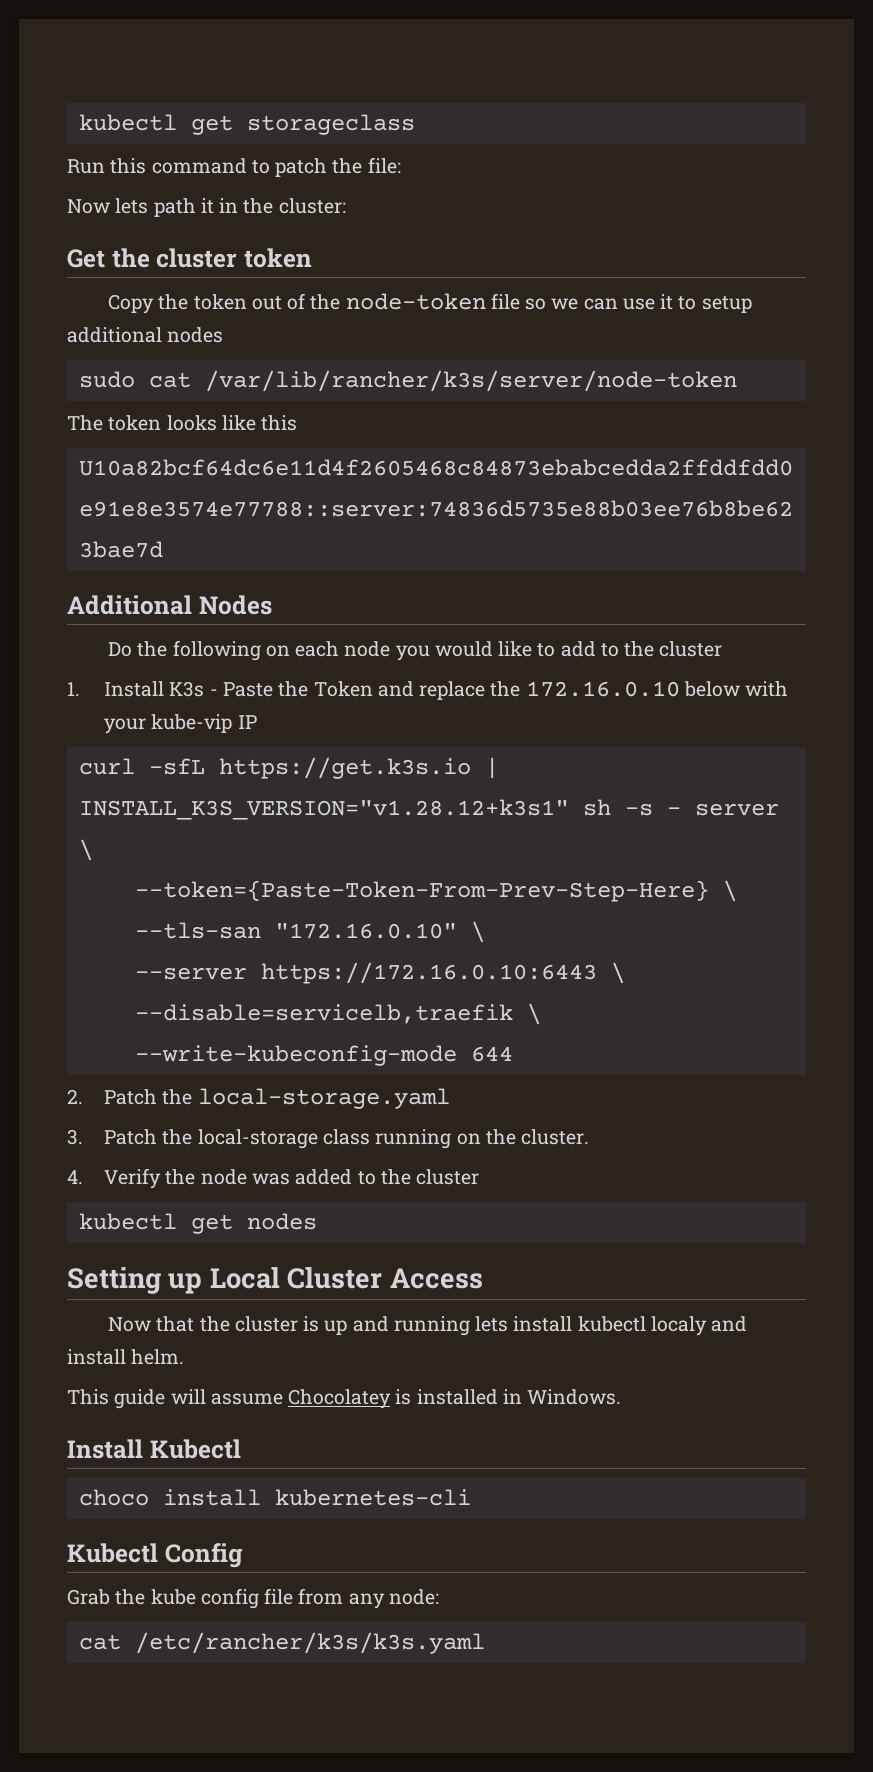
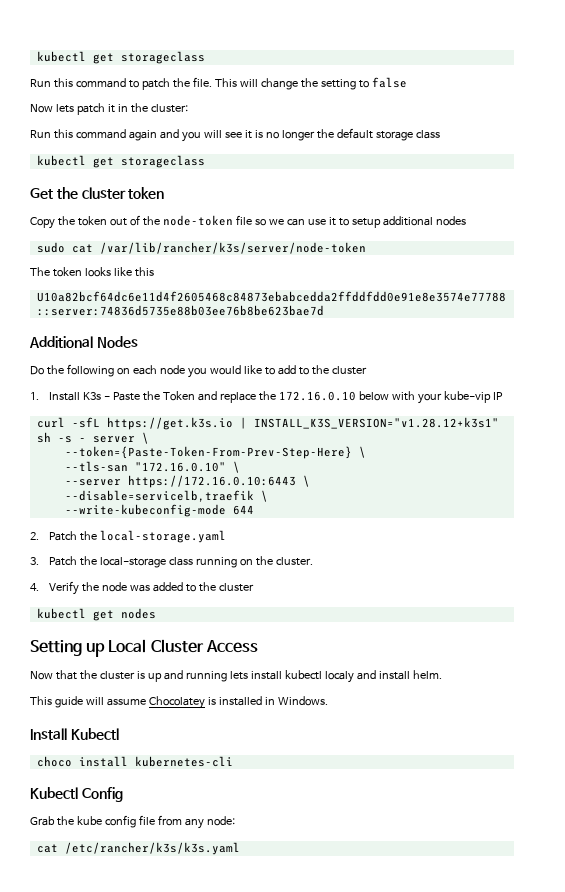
- Run this command to patch the file:
+ Run this command to patch the file. This will change the setting to false
- Now lets path it in the cluster:
+ Now lets patch it in the cluster:
+ Run this command again and you will see it is no longer the default storage class
+ kubectl get storageclass

